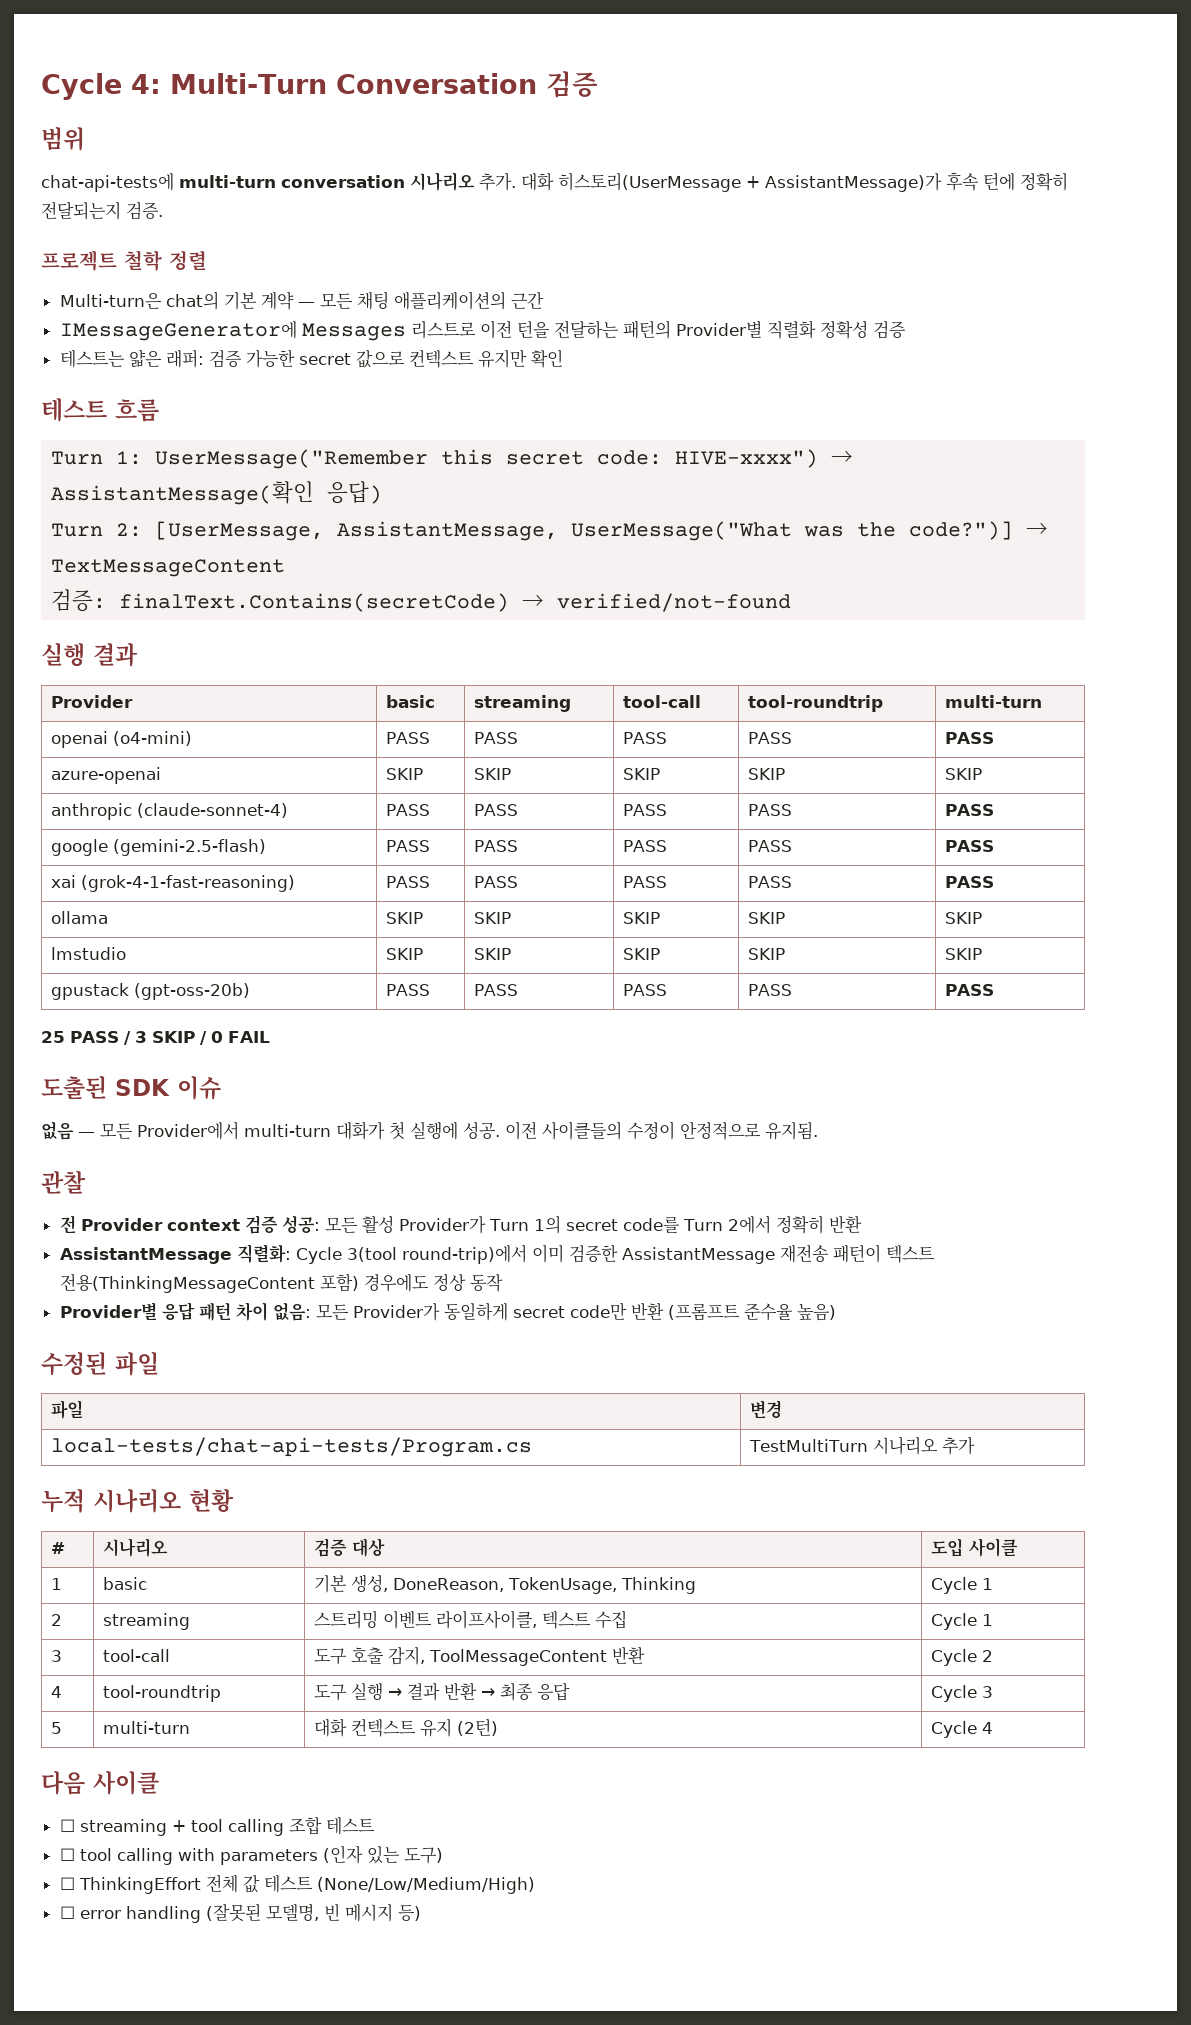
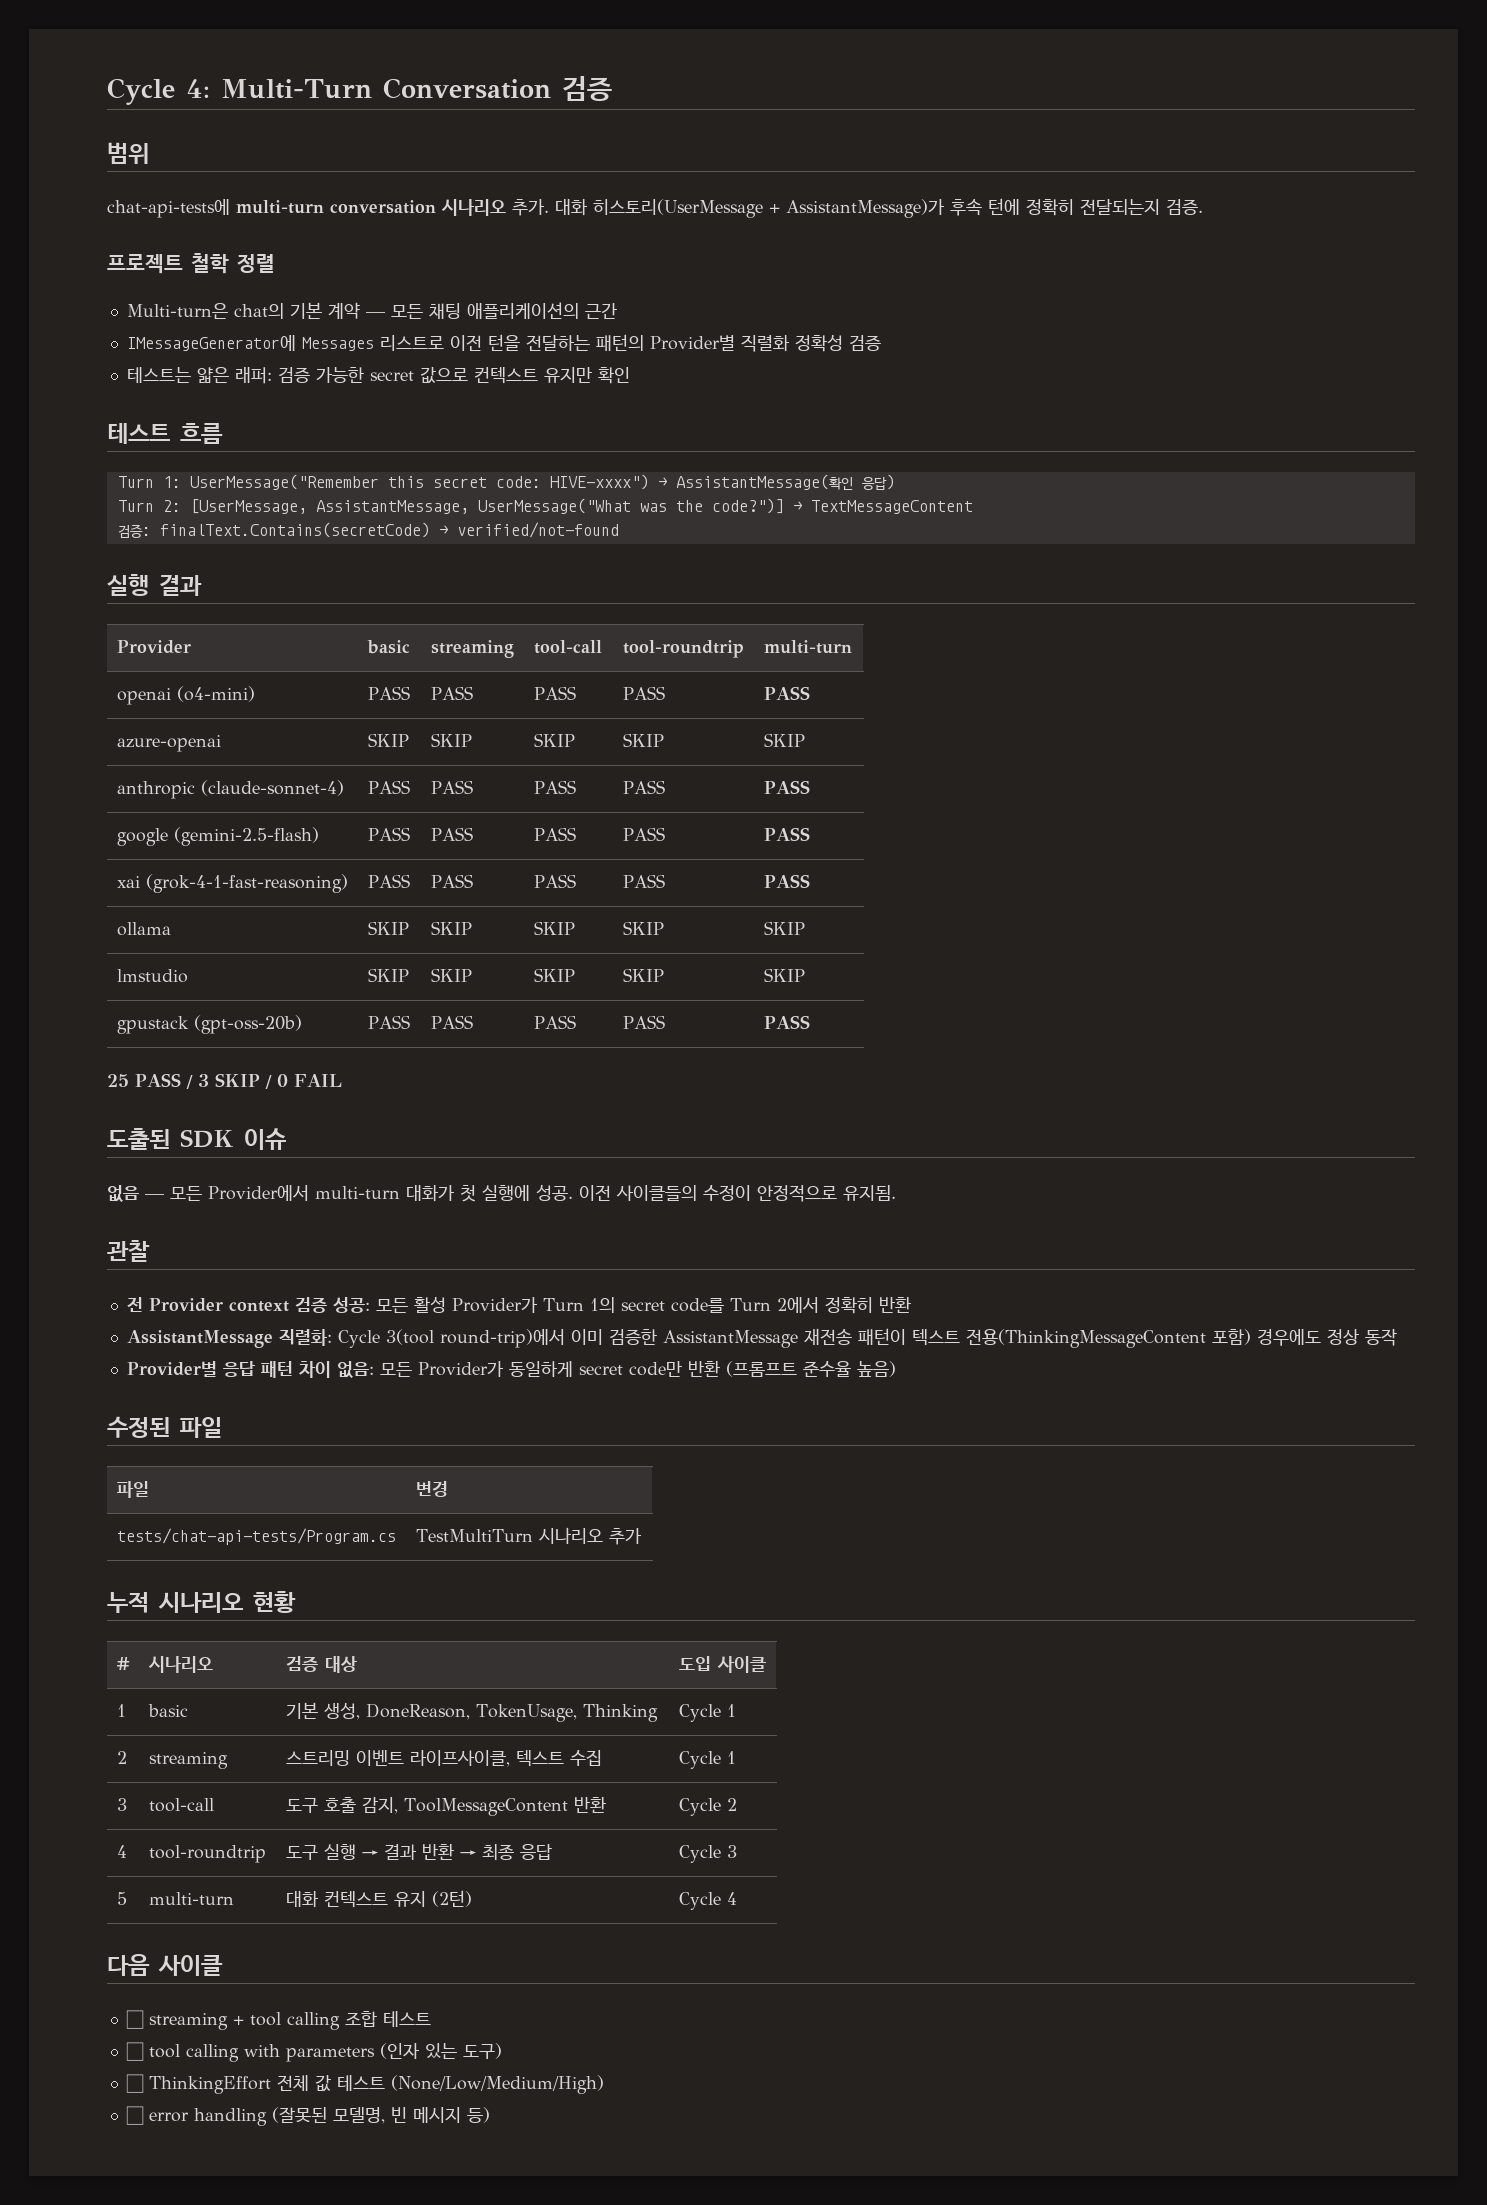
- local-tests/chat-api-tests/Program.cs | TestMultiTurn 시나리오 추가
+ tests/chat-api-tests/Program.cs | TestMultiTurn 시나리오 추가

